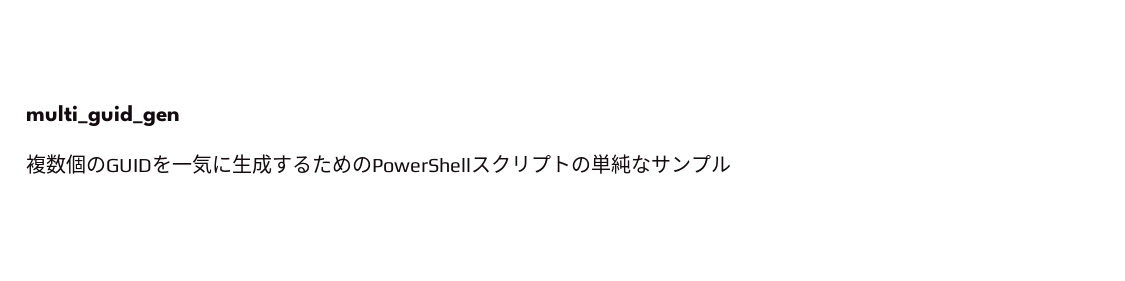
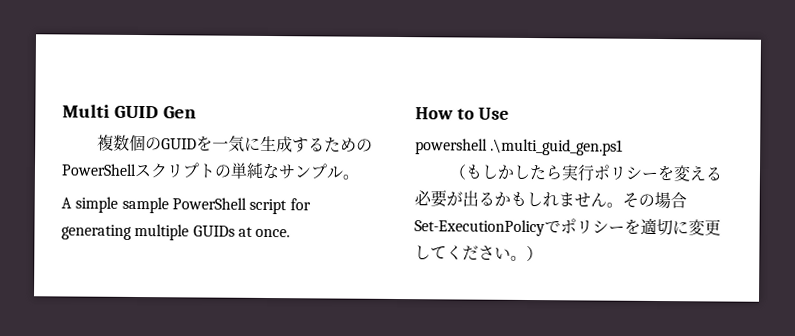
- multi_guid_gen
+ Multi GUID Gen
- 複数個のGUIDを一気に生成するためのPowerShellスクリプトの単純なサンプル
+ 複数個のGUIDを一気に生成するためのPowerShellスクリプトの単純なサンプル。
+ A simple sample PowerShell script for generating multiple GUIDs at once.
+ How to Use
+ powershell .\multi_guid_gen.ps1
+ （もしかしたら実行ポリシーを変える必要が出るかもしれません。その場合Set-ExecutionPolicyでポリシーを適切に変更してください。）

